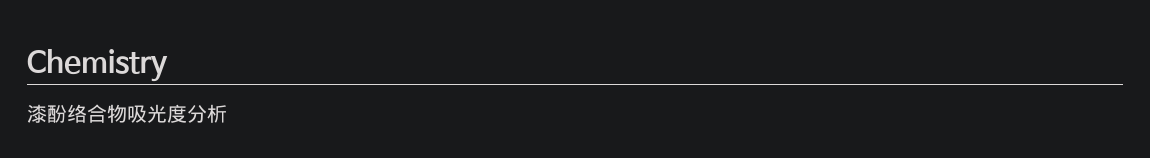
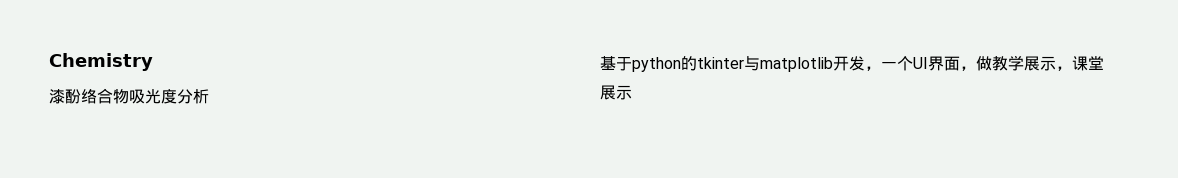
+ 基于python的tkinter与matplotlib开发，一个UI界面，做教学展示，课堂展示

